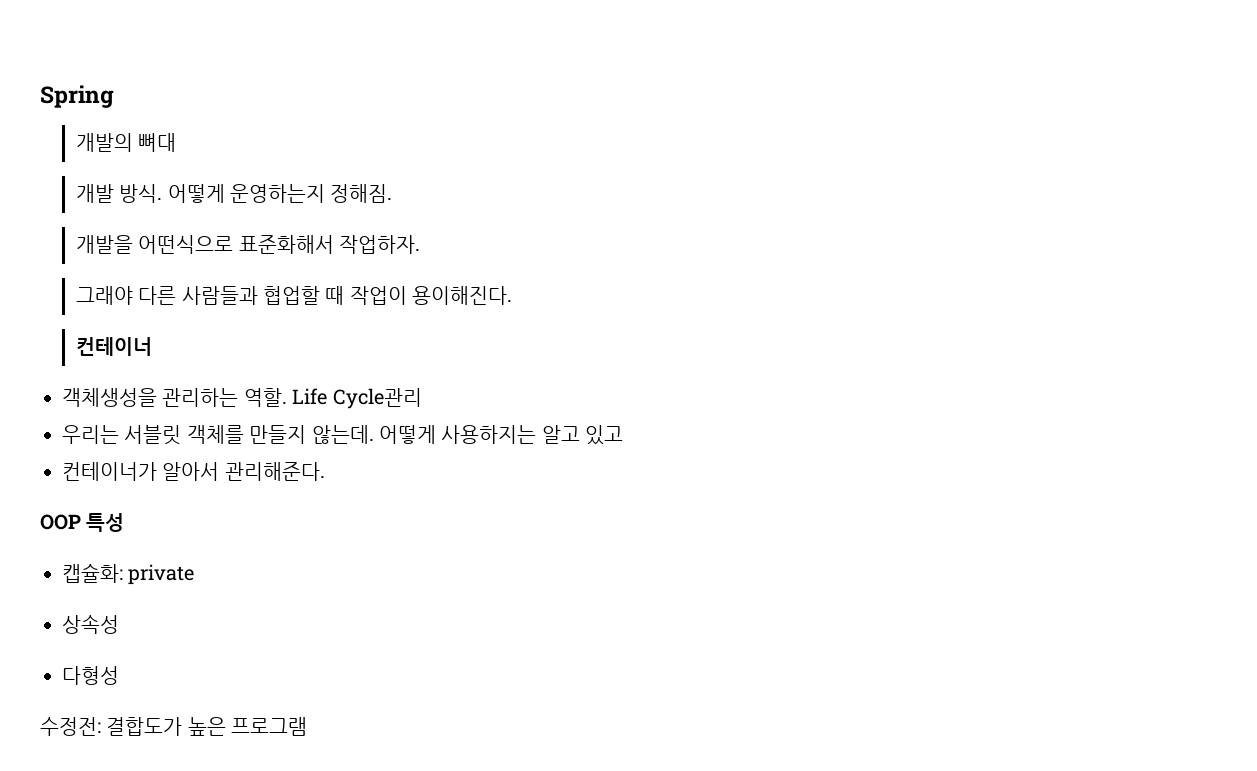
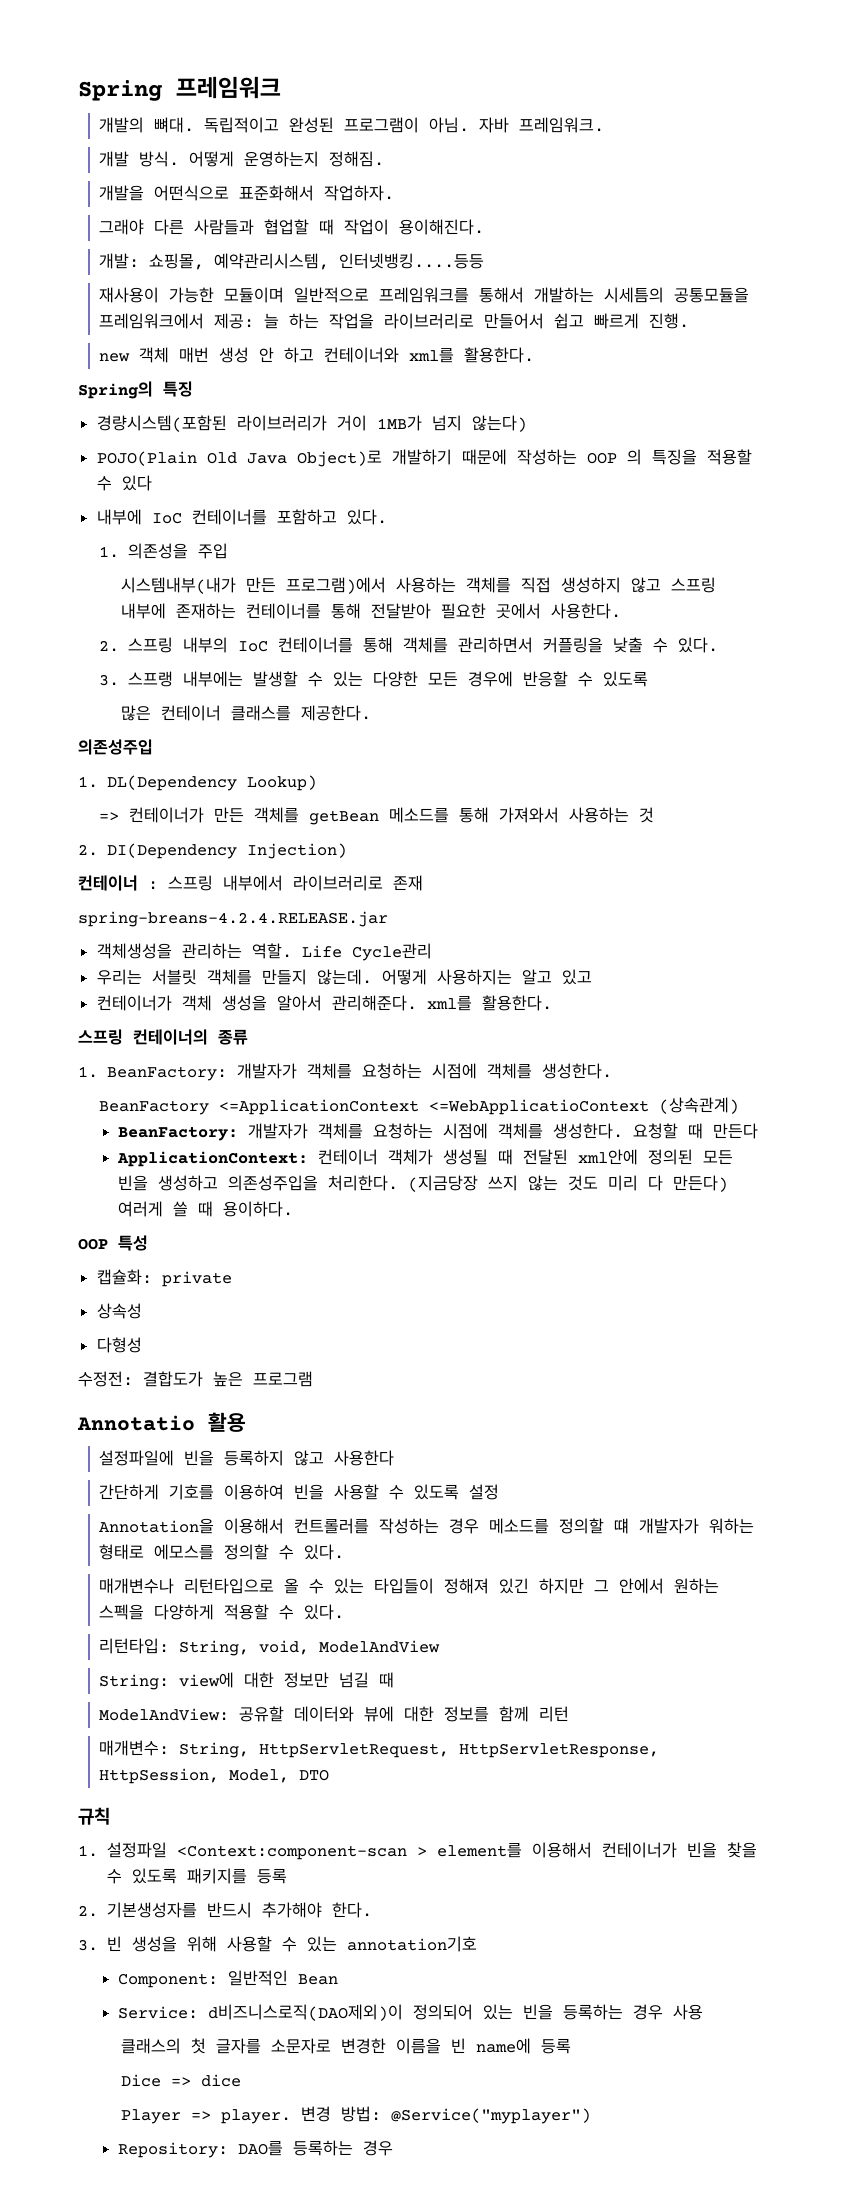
- Spring
+ Spring 프레임워크
- 개발의 뼈대
+ 개발의 뼈대. 독립적이고 완성된 프로그램이 아님. 자바 프레임워크.
- 컨테이너
+ 개발: 쇼핑몰, 예약관리시스템, 인터넷뱅킹....등등
+ 재사용이 가능한 모듈이며 일반적으로 프레임워크를 통해서 개발하는 시세틈의 공통모듈을 프레임워크에서 제공: 늘 하는 작업을 라이브러리로 만들어서 쉽고 빠르게 진행.
+ new 객체 매번 생성 안 하고 컨테이너와 xml를 활용한다.
+ Spring의 특징
+ 경량시스템(포함된 라이브러리가 거이 1MB가 넘지 않는다)
+ POJO(Plain Old Java Object)로 개발하기 때문에 작성하는 OOP 의 특징을 적용할 수 있다
+ 내부에 IoC 컨테이너를 포함하고 있다.
+ 1. 의존성을 주입
+ 시스템내부(내가 만든 프로그램)에서 사용하는 객체를 직접 생성하지 않고 스프링 내부에 존재하는 컨테이너를 통해 전달받아 필요한 곳에서 사용한다.
+ 2. 스프링 내부의 IoC 컨테이너를 통해 객체를 관리하면서 커플링을 낮출 수 있다.
+ 3. 스프랭 내부에는 발생할 수 있는 다양한 모든 경우에 반응할 수 있도록
+ 많은 컨테이너 클래스를 제공한다.
+ 의존성주입
+ 1. DL(Dependency Lookup)
+ => 컨테이너가 만든 객체를 getBean 메소드를 통해 가져와서 사용하는 것
+ 2. DI(Dependency Injection)
+ 컨테이너 : 스프링 내부에서 라이브러리로 존재
+ spring-breans-4.2.4.RELEASE.jar
- 컨테이너가 알아서 관리해준다.
+ 컨테이너가 객체 생성을 알아서 관리해준다. xml를 활용한다.
+ 스프링 컨테이너의 종류
+ 1. BeanFactory: 개발자가 객체를 요청하는 시점에 객체를 생성한다.
+ BeanFactory <=ApplicationContext <=WebApplicatioContext (상속관계)
+ BeanFactory: 개발자가 객체를 요청하는 시점에 객체를 생성한다. 요청할 때 만든다
+ ApplicationContext: 컨테이너 객체가 생성될 때 전달된 xml안에 정의된 모든 빈을 생성하고 의존성주입을 처리한다. (지금당장 쓰지 않는 것도 미리 다 만든다) 여러게 쓸 때 용이하다.
+ Annotatio 활용
+ 설정파일에 빈을 등록하지 않고 사용한다
+ 간단하게 기호를 이용하여 빈을 사용할 수 있도록 설정
+ Annotation을 이용해서 컨트롤러를 작성하는 경우 메소드를 정의할 떄 개발자가 워하는 형태로 에모스를 정의할 수 있다.
+ 매개변수나 리턴타입으로 올 수 있는 타입들이 정해져 있긴 하지만 그 안에서 원하는 스펙을 다양하게 적용할 수 있다.
+ 리턴타입: String, void, ModelAndView
+ String: view에 대한 정보만 넘길 때
+ ModelAndView: 공유할 데이터와 뷰에 대한 정보를 함께 리턴
+ 매개변수: String, HttpServletRequest, HttpServletResponse, HttpSession, Model, DTO
+ 규칙
+ 1. 설정파일 <Context:component-scan > element를 이용해서 컨테이너가 빈을 찾을 수 있도록 패키지를 등록
+ 2. 기본생성자를 반드시 추가해야 한다.
+ 3. 빈 생성을 위해 사용할 수 있는 annotation기호
+ Component: 일반적인 Bean
+ Service: d비즈니스로직(DAO제외)이 정의되어 있는 빈을 등록하는 경우 사용
+ 클래스의 첫 글자를 소문자로 변경한 이름을 빈 name에 등록
+ Dice => dice
+ Player => player. 변경 방법: @Service("myplayer")
+ Repository: DAO를 등록하는 경우

